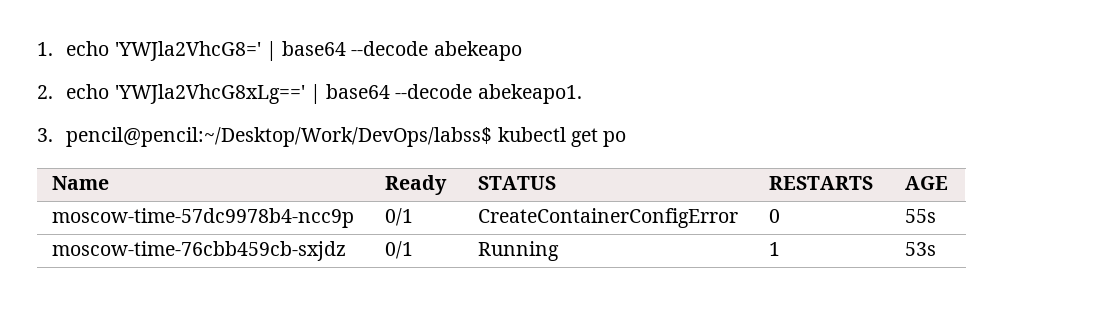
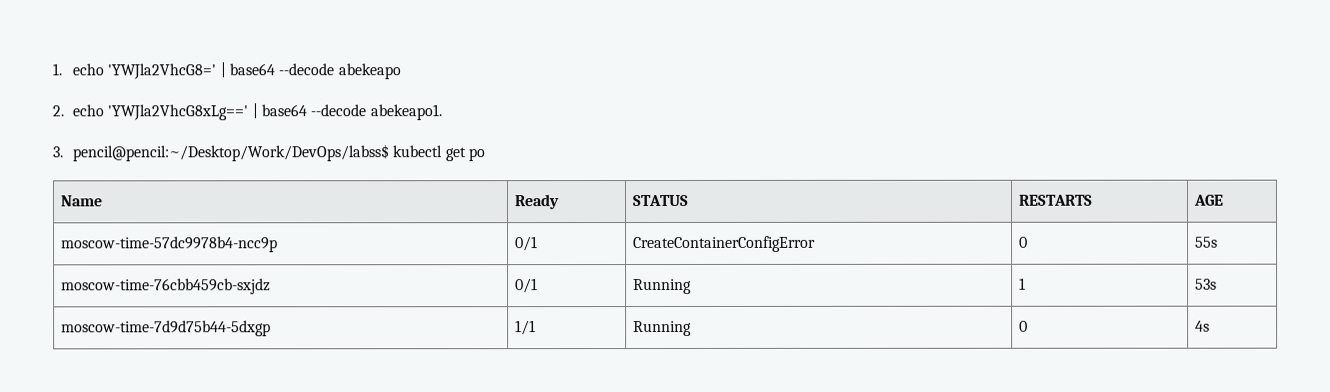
+ moscow-time-7d9d75b44-5dxgp | 1/1 | Running | 0 | 4s

